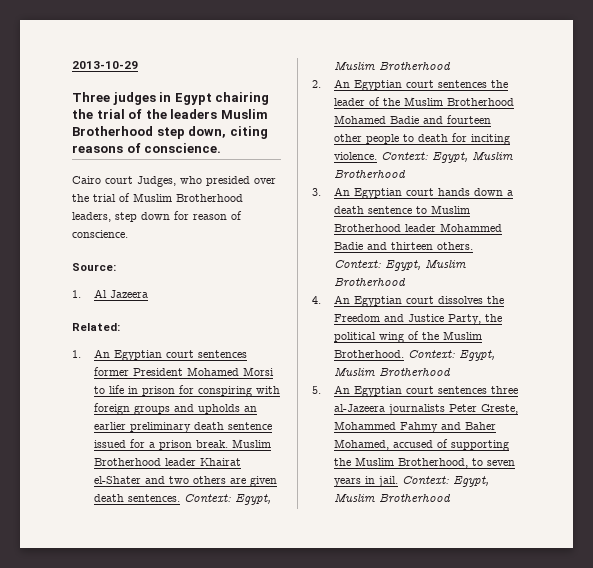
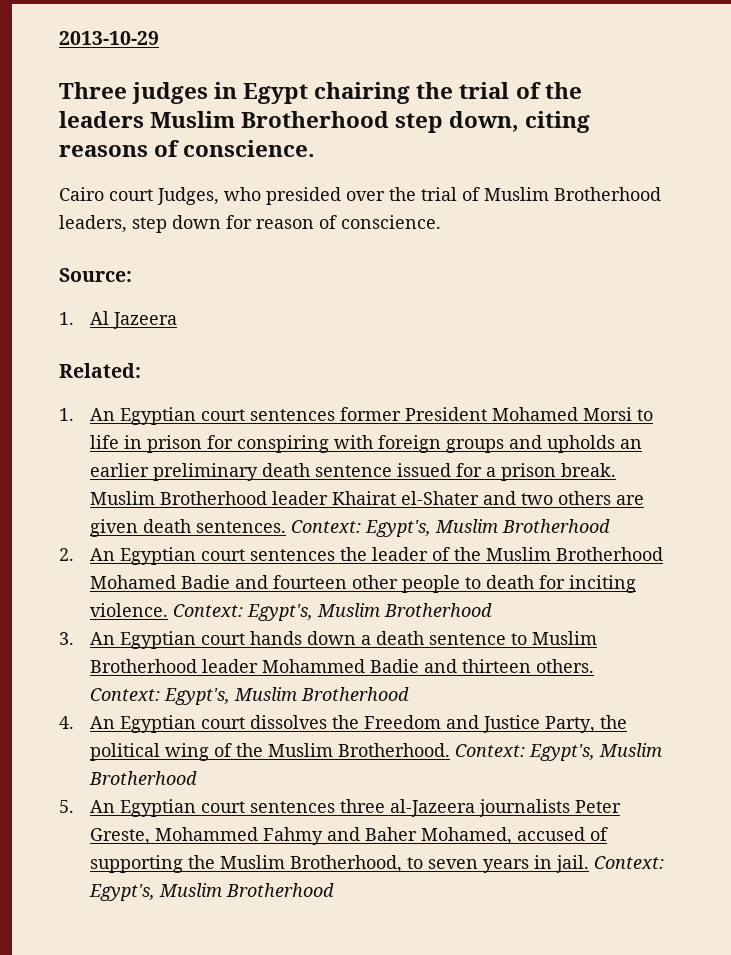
- Muslim Brotherhood leader Khairat el-Shater and two others are given death sentences. Context: Egypt, Muslim Brotherhood
+ Muslim Brotherhood leader Khairat el-Shater and two others are given death sentences. Context: Egypt's, Muslim Brotherhood
- 2. An Egyptian court sentences the leader of the Muslim Brotherhood Mohamed Badie and fourteen other people to death for inciting violence. Context: Egypt, Muslim Brotherhood
+ 2. An Egyptian court sentences the leader of the Muslim Brotherhood Mohamed Badie and fourteen other people to death for inciting violence. Context: Egypt's, Muslim Brotherhood
- 3. An Egyptian court hands down a death sentence to Muslim Brotherhood leader Mohammed Badie and thirteen others. Context: Egypt, Muslim Brotherhood
+ 3. An Egyptian court hands down a death sentence to Muslim Brotherhood leader Mohammed Badie and thirteen others. Context: Egypt's, Muslim Brotherhood
- 4. An Egyptian court dissolves the Freedom and Justice Party, the political wing of the Muslim Brotherhood. Context: Egypt, Muslim Brotherhood
+ 4. An Egyptian court dissolves the Freedom and Justice Party, the political wing of the Muslim Brotherhood. Context: Egypt's, Muslim Brotherhood
- 5. An Egyptian court sentences three al-Jazeera journalists Peter Greste, Mohammed Fahmy and Baher Mohamed, accused of supporting the Muslim Brotherhood, to seven years in jail. Context: Egypt, Muslim Brotherhood
+ 5. An Egyptian court sentences three al-Jazeera journalists Peter Greste, Mohammed Fahmy and Baher Mohamed, accused of supporting the Muslim Brotherhood, to seven years in jail. Context: Egypt's, Muslim Brotherhood

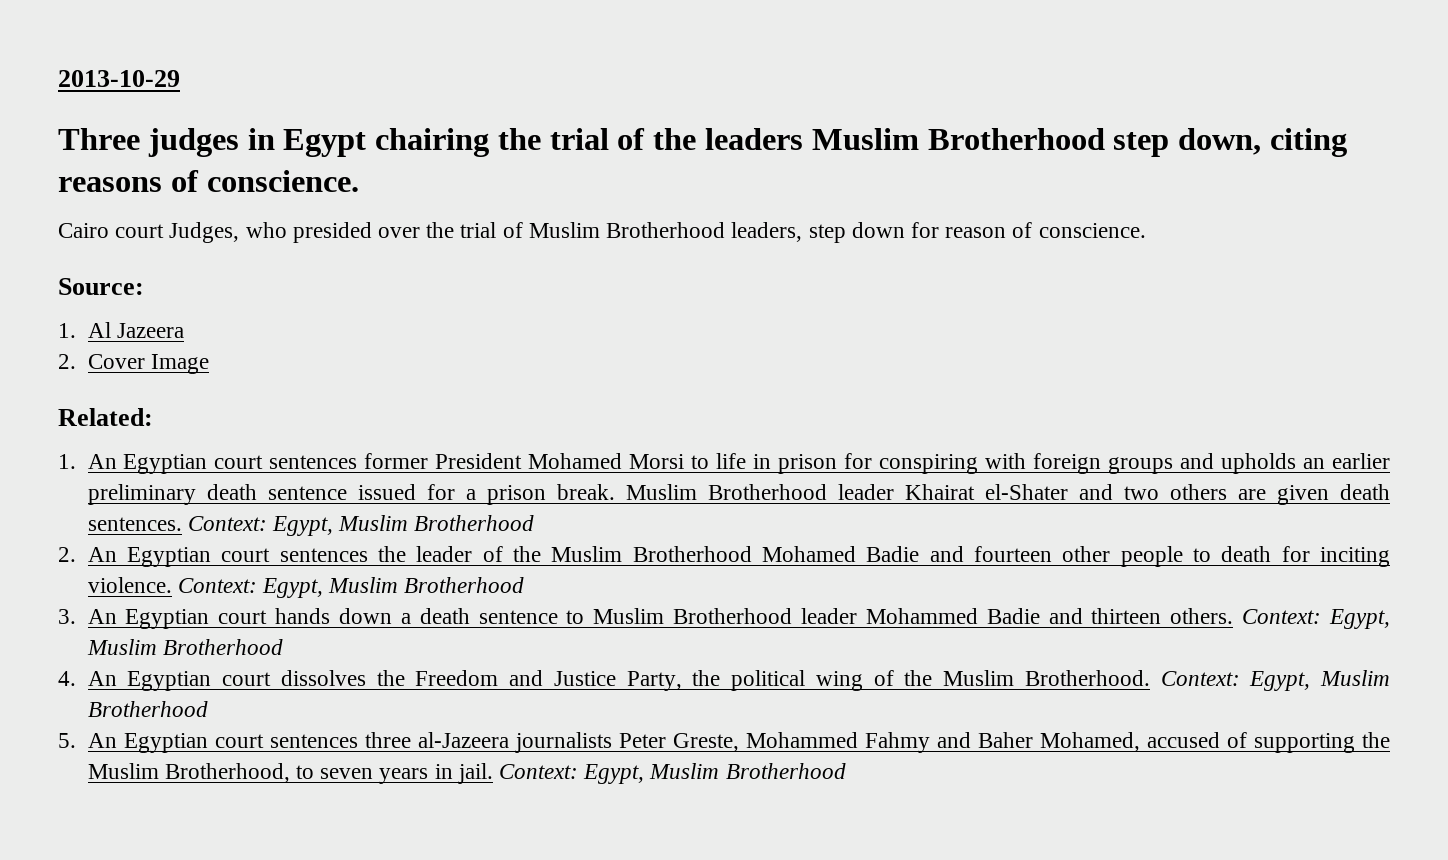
+ 2. Cover Image
- Muslim Brotherhood leader Khairat el-Shater and two others are given death sentences. Context: Egypt's, Muslim Brotherhood
+ Muslim Brotherhood leader Khairat el-Shater and two others are given death sentences. Context: Egypt, Muslim Brotherhood
- 2. An Egyptian court sentences the leader of the Muslim Brotherhood Mohamed Badie and fourteen other people to death for inciting violence. Context: Egypt's, Muslim Brotherhood
+ 2. An Egyptian court sentences the leader of the Muslim Brotherhood Mohamed Badie and fourteen other people to death for inciting violence. Context: Egypt, Muslim Brotherhood
- 3. An Egyptian court hands down a death sentence to Muslim Brotherhood leader Mohammed Badie and thirteen others. Context: Egypt's, Muslim Brotherhood
+ 3. An Egyptian court hands down a death sentence to Muslim Brotherhood leader Mohammed Badie and thirteen others. Context: Egypt, Muslim Brotherhood
- 4. An Egyptian court dissolves the Freedom and Justice Party, the political wing of the Muslim Brotherhood. Context: Egypt's, Muslim Brotherhood
+ 4. An Egyptian court dissolves the Freedom and Justice Party, the political wing of the Muslim Brotherhood. Context: Egypt, Muslim Brotherhood
- 5. An Egyptian court sentences three al-Jazeera journalists Peter Greste, Mohammed Fahmy and Baher Mohamed, accused of supporting the Muslim Brotherhood, to seven years in jail. Context: Egypt's, Muslim Brotherhood
+ 5. An Egyptian court sentences three al-Jazeera journalists Peter Greste, Mohammed Fahmy and Baher Mohamed, accused of supporting the Muslim Brotherhood, to seven years in jail. Context: Egypt, Muslim Brotherhood

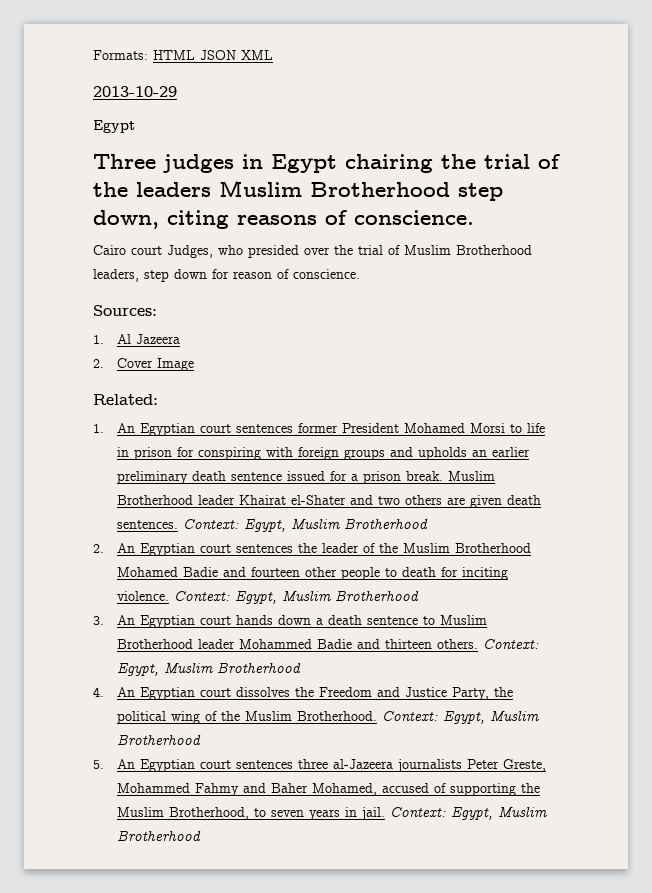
+ Formats: HTML JSON XML
  2013-10-29
+ Egypt
- Source:
+ Sources:

